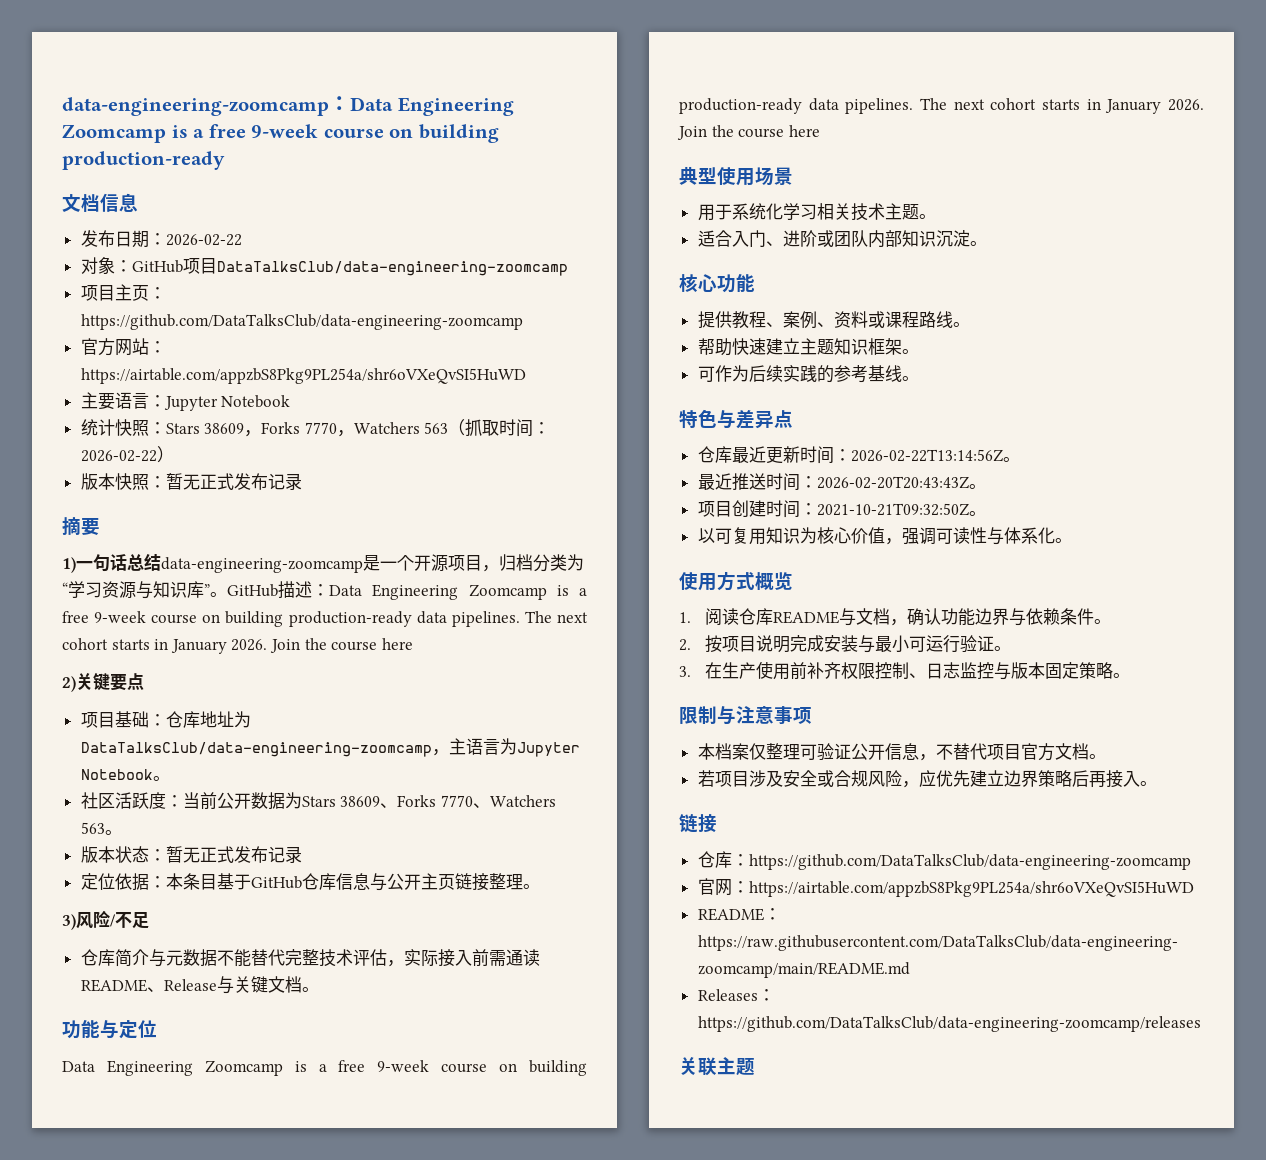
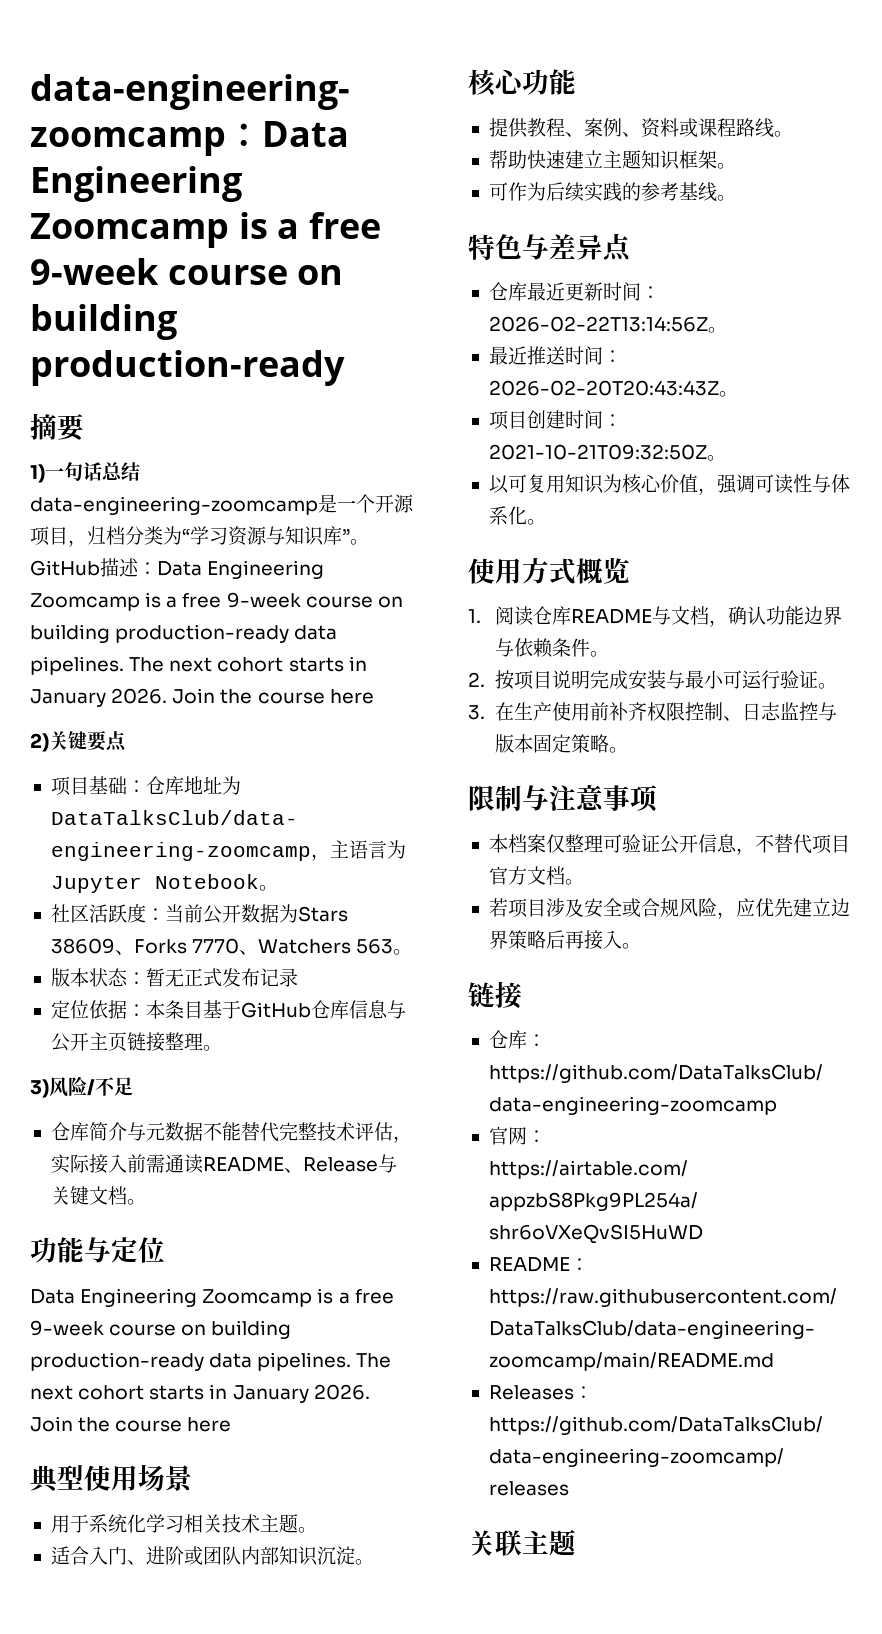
- 文档信息
- 发布日期：2026-02-22
- 对象：GitHub项目DataTalksClub/data-engineering-zoomcamp
- 项目主页：https://github.com/DataTalksClub/data-engineering-zoomcamp
- 官方网站：https://airtable.com/appzbS8Pkg9PL254a/shr6oVXeQvSI5HuWD
- 主要语言：Jupyter Notebook
- 统计快照：Stars 38609，Forks 7770，Watchers 563（抓取时间：2026-02-22）
- 版本快照：暂无正式发布记录

